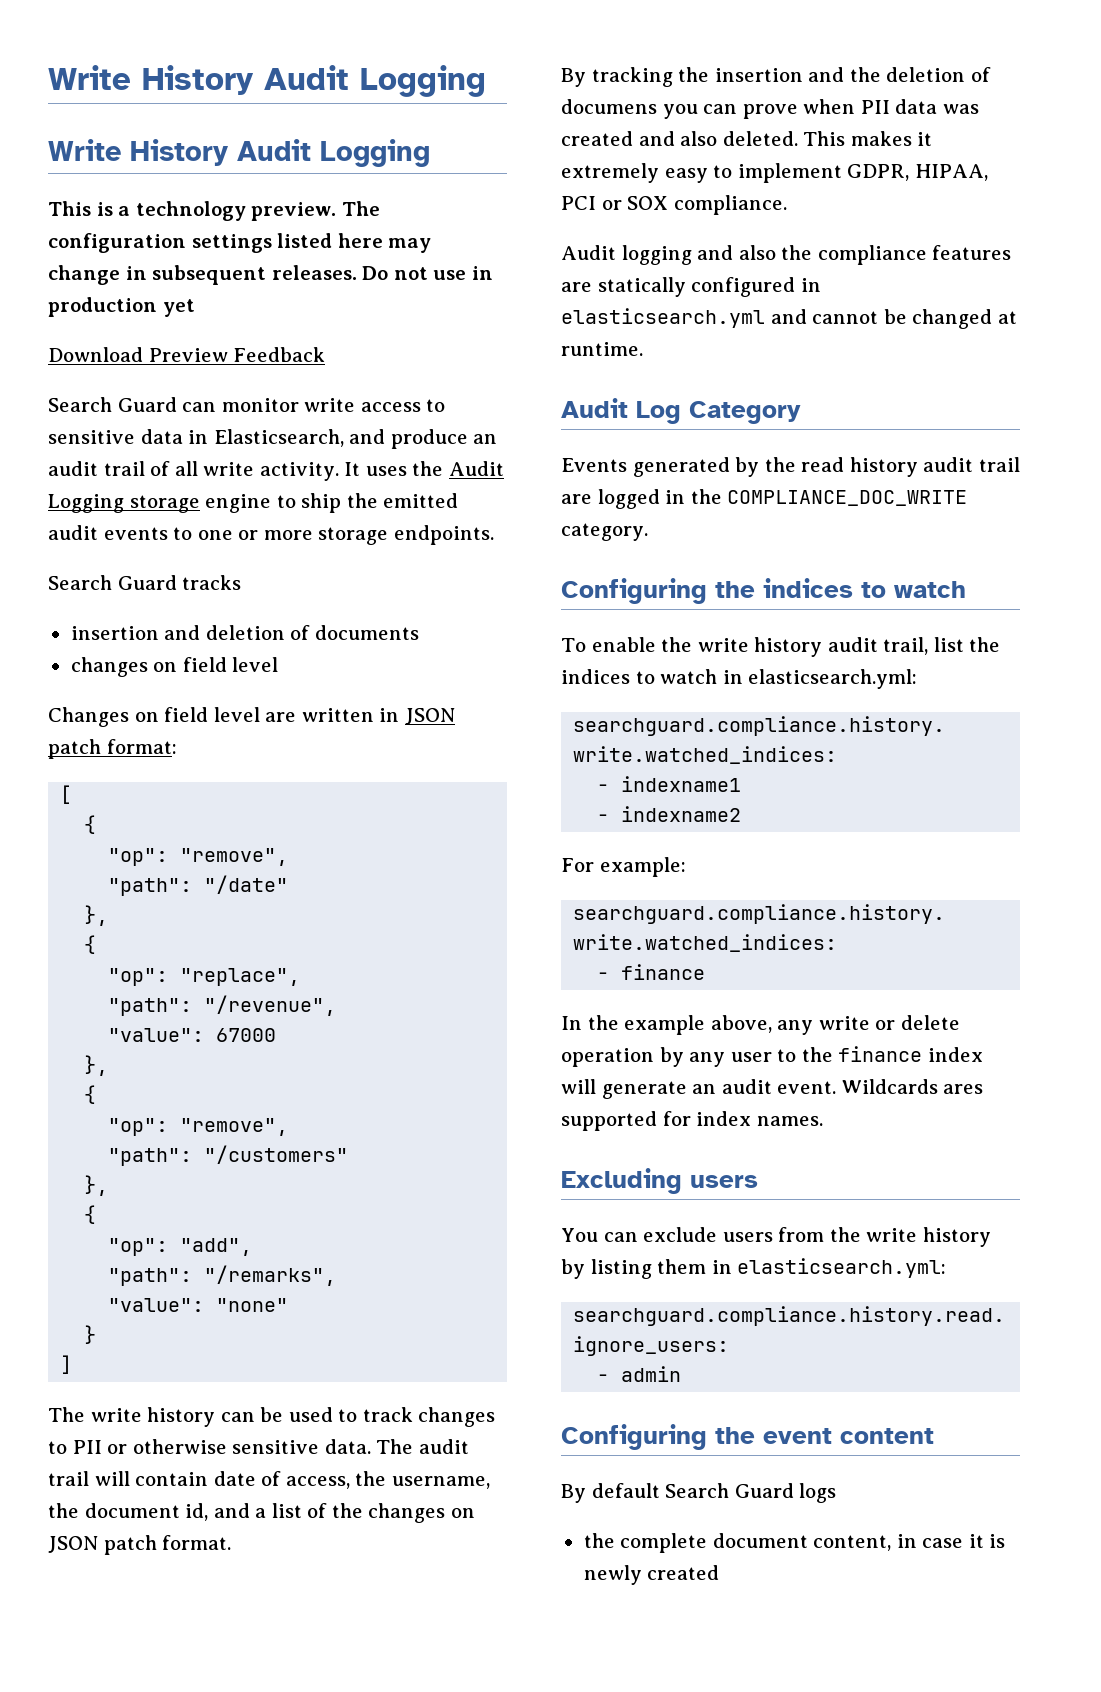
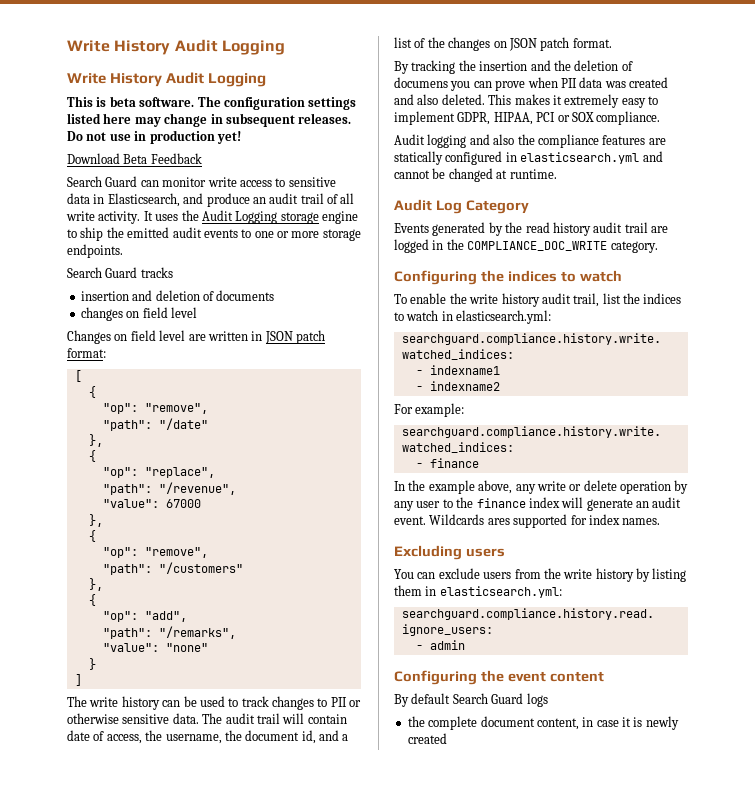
- This is a technology preview.
+ This is beta software.
- Do not use in production yet
+ Do not use in production yet!
- Download Preview Feedback
+ Download Beta Feedback

